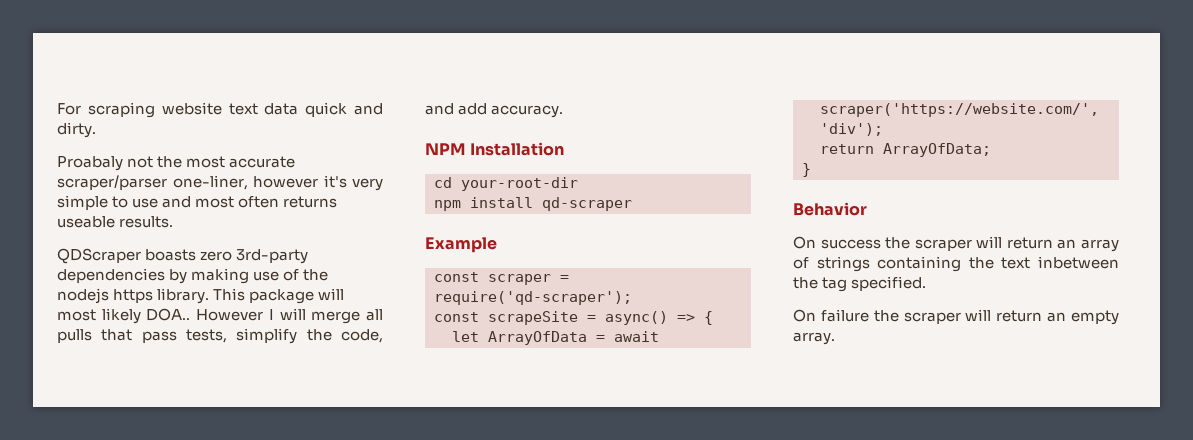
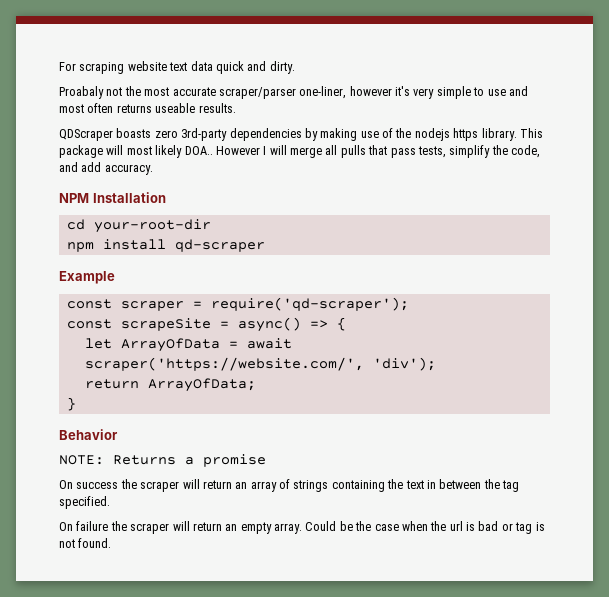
+ NOTE: Returns a promise
- On success the scraper will return an array of strings containing the text inbetween the tag specified.
+ On success the scraper will return an array of strings containing the text in between the tag specified.
+ Could be the case when the url is bad or tag is not found.

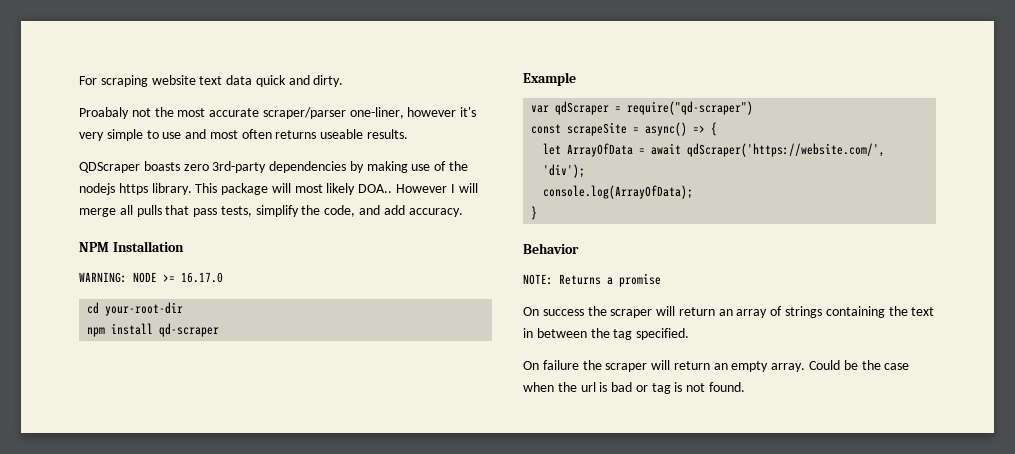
+ WARNING: NODE >= 16.17.0
- const scraper = require('qd-scraper');
+ var qdScraper = require("qd-scraper")
- let ArrayOfData = await scraper('https://website.com/', 'div');
+ let ArrayOfData = await qdScraper('https://website.com/', 'div');
- return ArrayOfData;
+ console.log(ArrayOfData);

